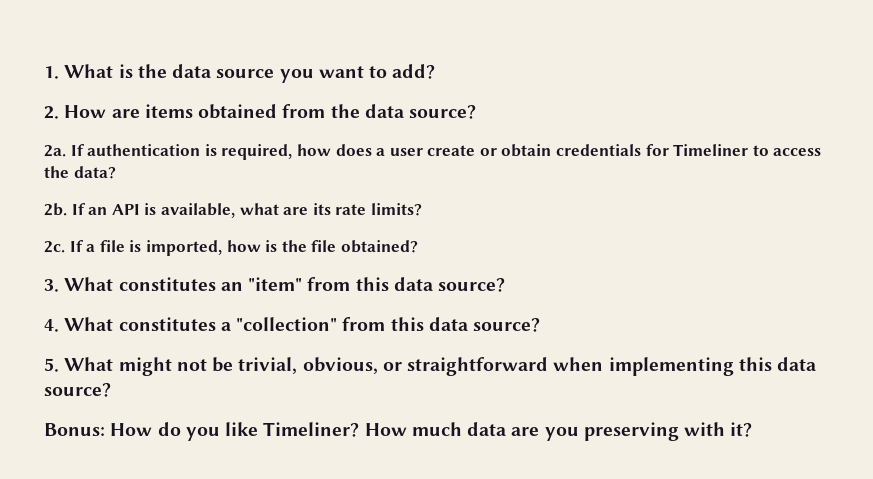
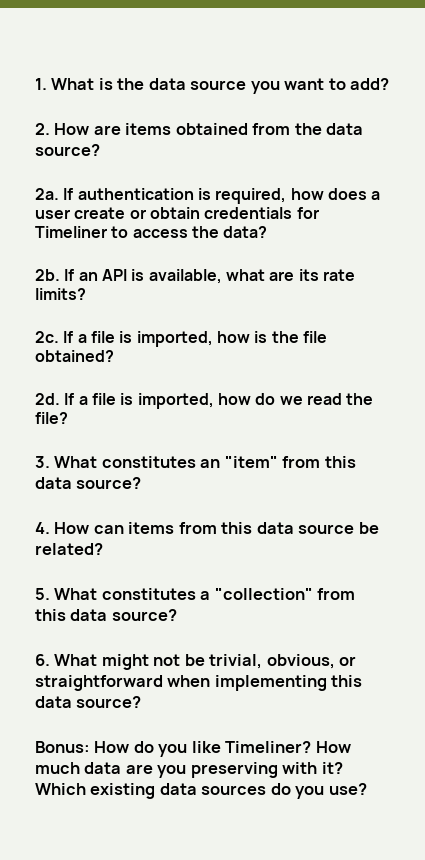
+ 2d. If a file is imported, how do we read the file?
- 4. What constitutes a "collection" from this data source?
+ 4. How can items from this data source be related?
+ 5. What constitutes a "collection" from this data source?
- 5. What might not be trivial, obvious, or straightforward when implementing this data source?
+ 6. What might not be trivial, obvious, or straightforward when implementing this data source?
+ Which existing data sources do you use?

